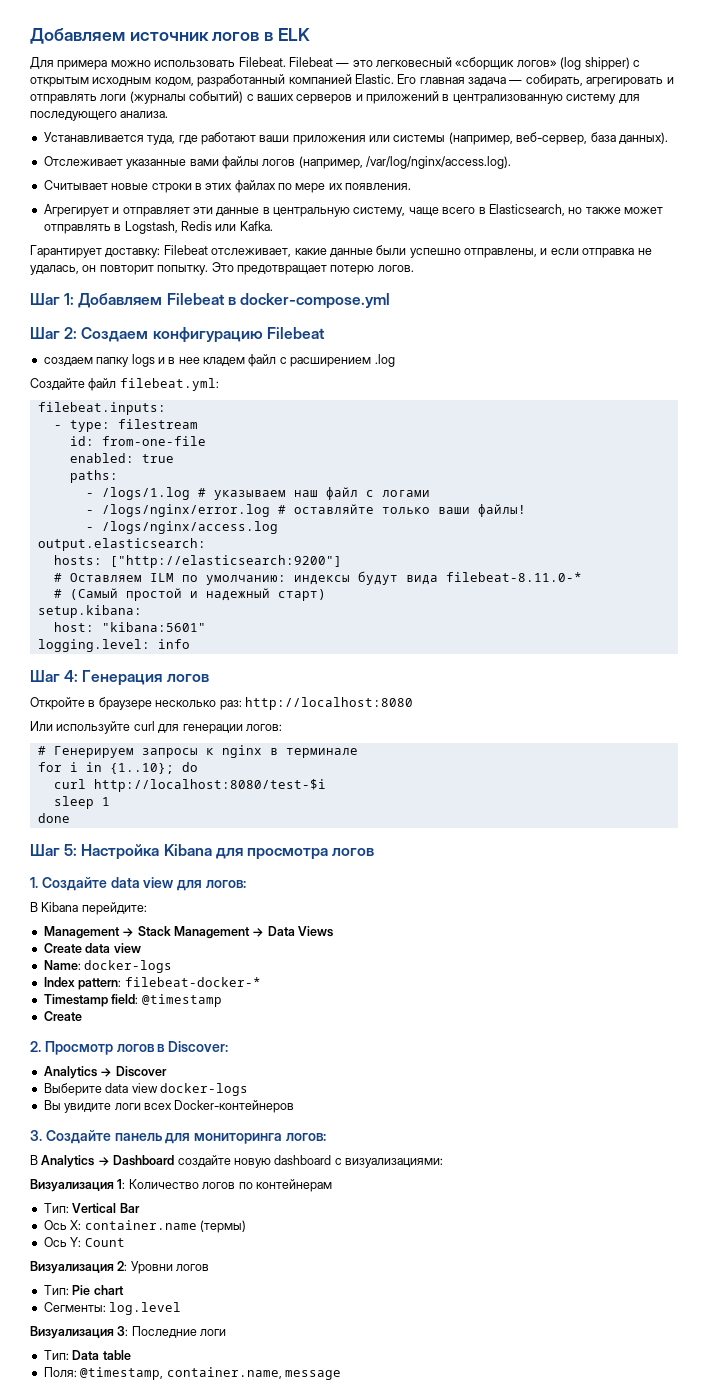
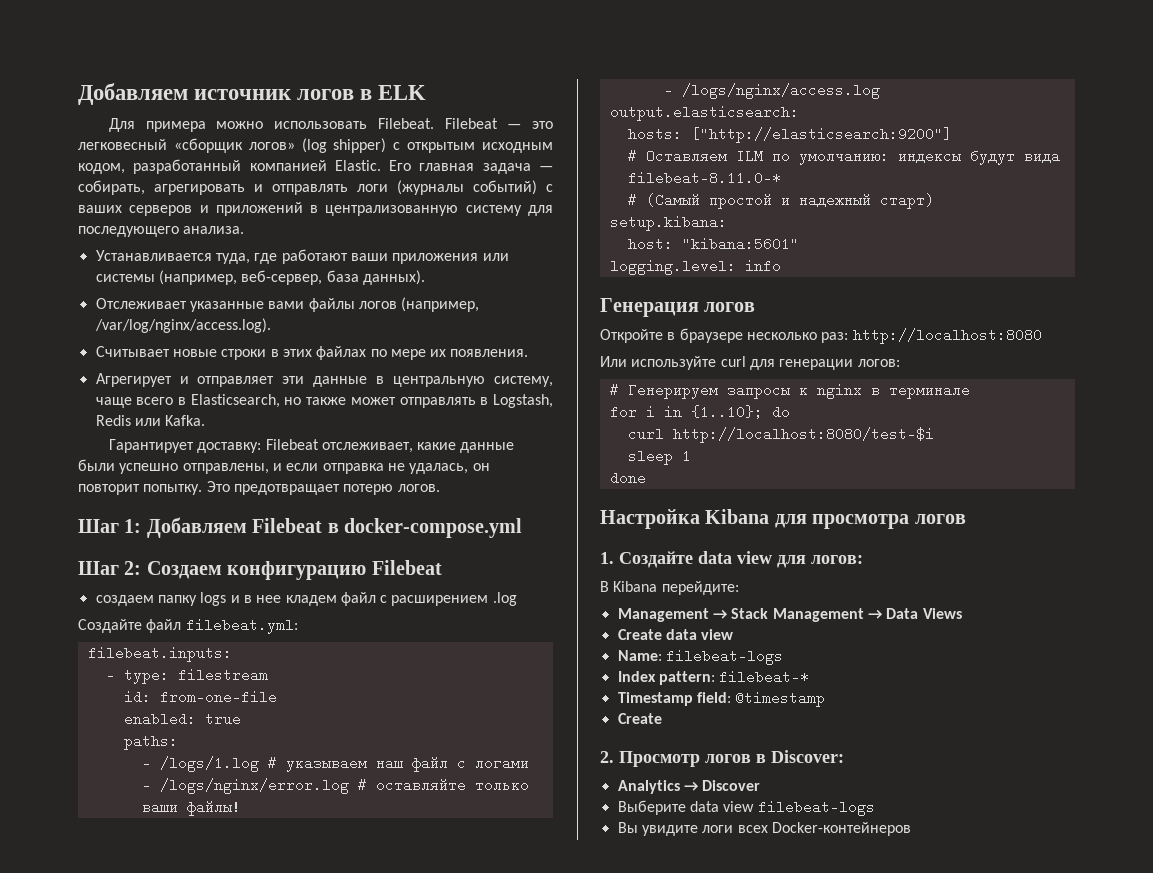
- Шаг 4: Генерация логов
+ Генерация логов
- Шаг 5: Настройка Kibana для просмотра логов
+ Настройка Kibana для просмотра логов
- Name: docker-logs
+ Name: filebeat-logs
- Index pattern: filebeat-docker-*
+ Index pattern: filebeat-*
- Выберите data view docker-logs
+ Выберите data view filebeat-logs
- 3. Создайте панель для мониторинга логов:
- В Analytics → Dashboard создайте новую dashboard с визуализациями:
- Визуализация 1: Количество логов по контейнерам
- Тип: Vertical Bar
- Ось X: container.name (термы)
- Ось Y: Count
- Визуализация 2: Уровни логов
- Тип: Pie chart
- Сегменты: log.level
- Визуализация 3: Последние логи
- Тип: Data table
- Поля: @timestamp, container.name, message

